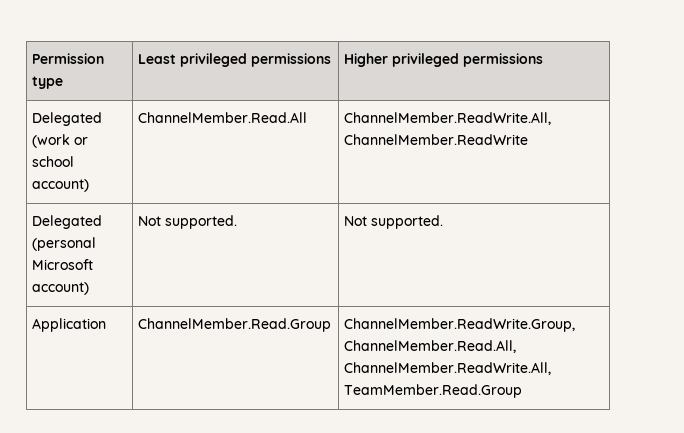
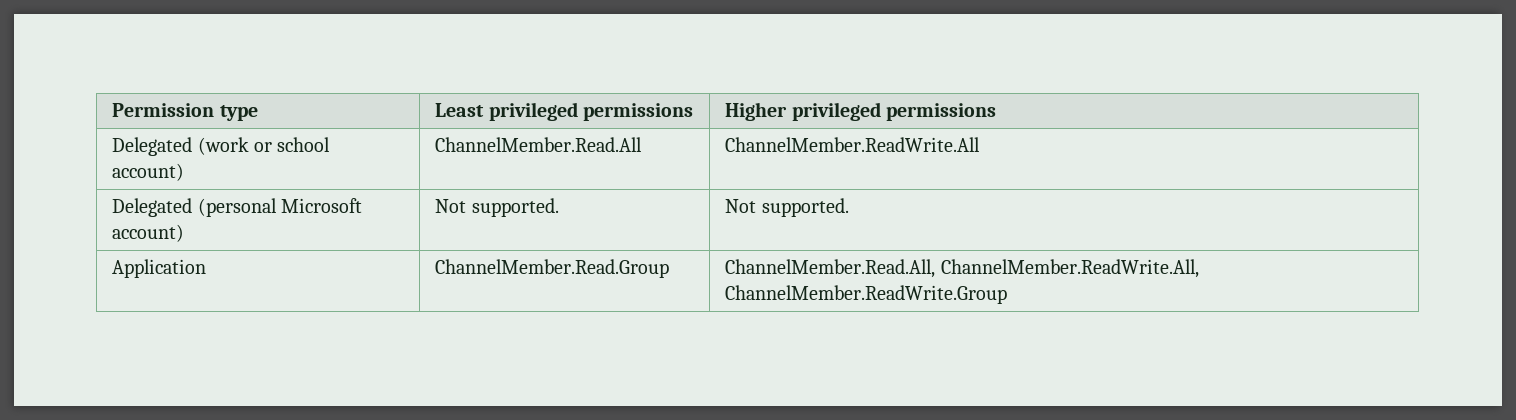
- Delegated (work or school account) | ChannelMember.Read.All | ChannelMember.ReadWrite.All, ChannelMember.ReadWrite
+ Delegated (work or school account) | ChannelMember.Read.All | ChannelMember.ReadWrite.All
- Application | ChannelMember.Read.Group | ChannelMember.ReadWrite.Group, ChannelMember.Read.All, ChannelMember.ReadWrite.All, TeamMember.Read.Group
+ Application | ChannelMember.Read.Group | ChannelMember.Read.All, ChannelMember.ReadWrite.All, ChannelMember.ReadWrite.Group

